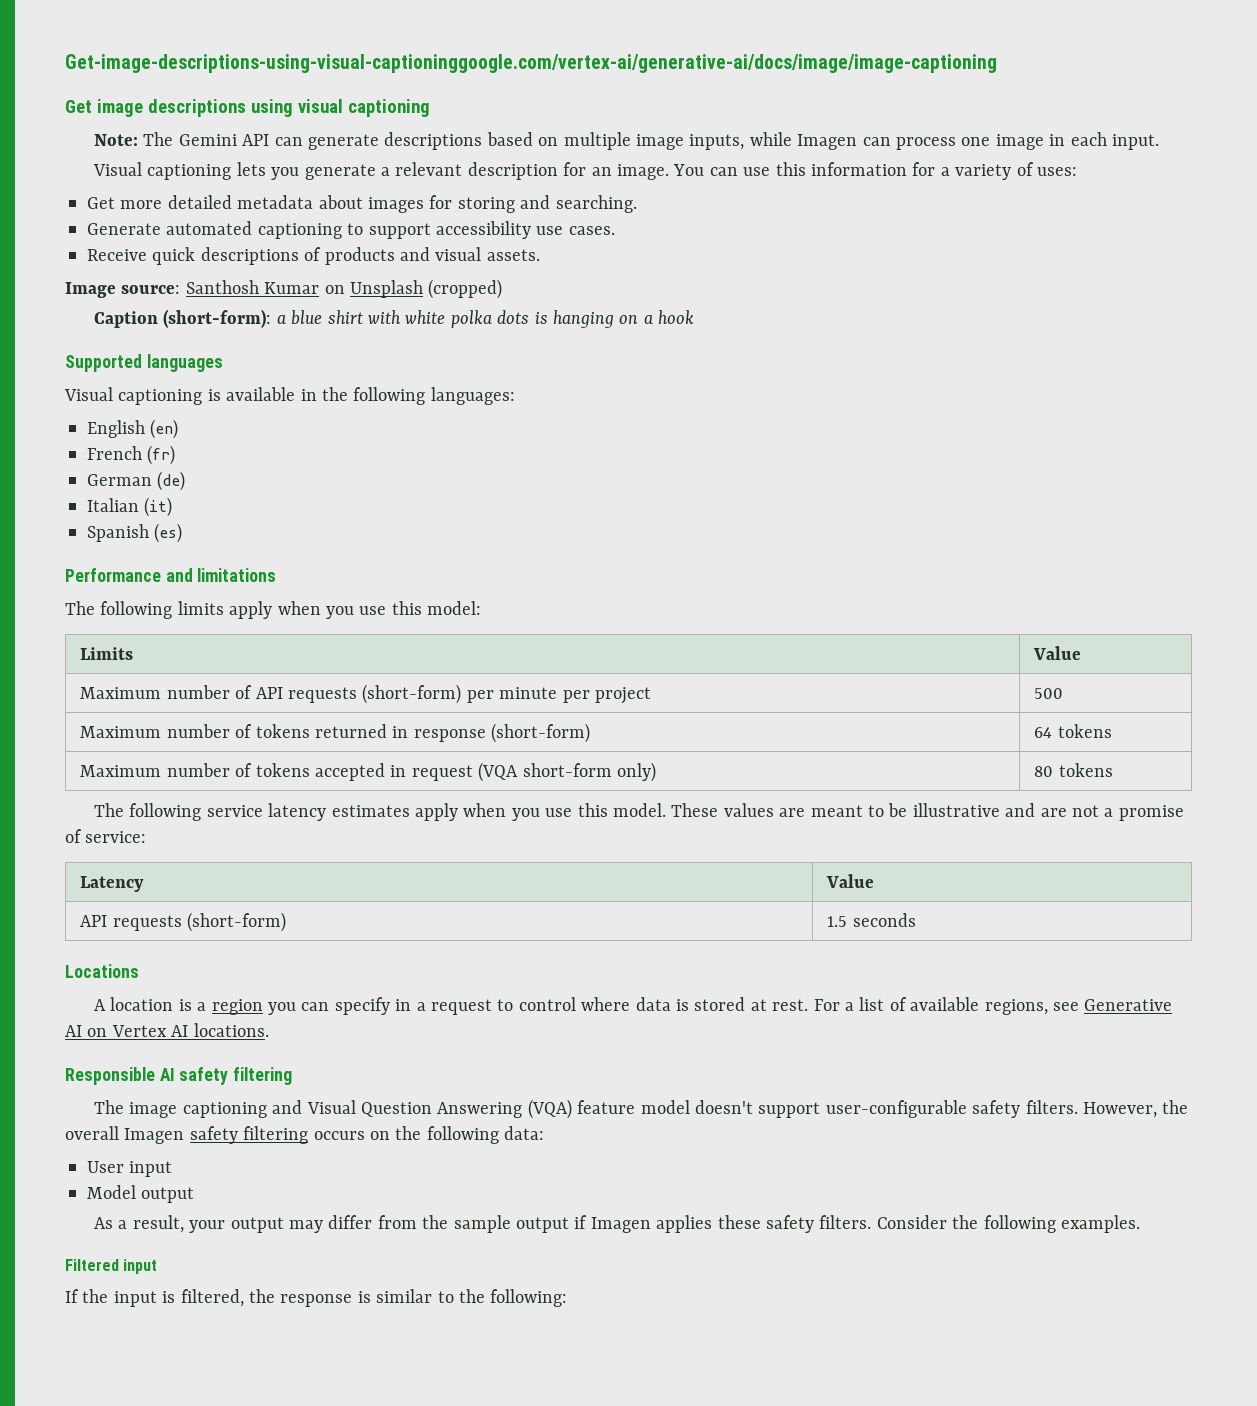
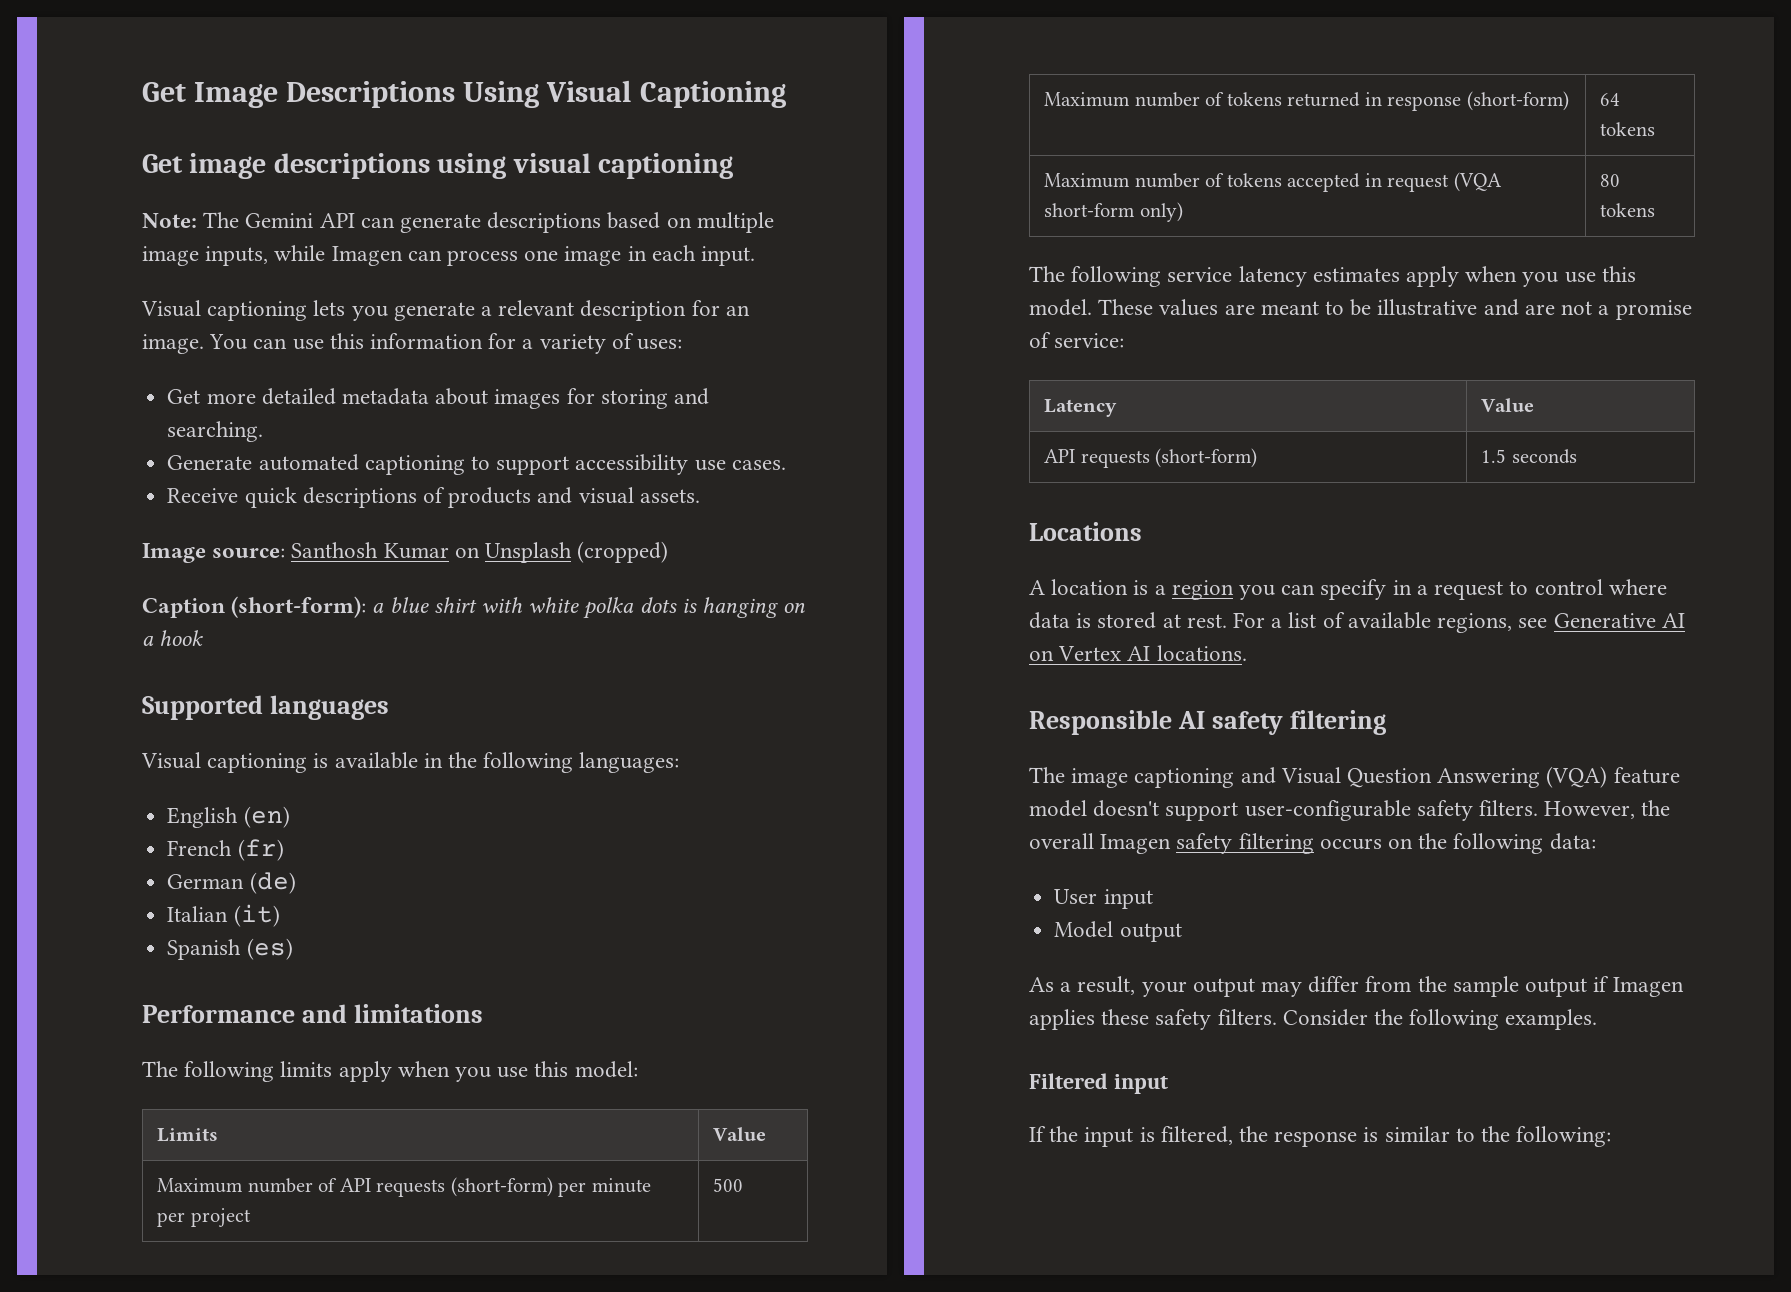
- Get-image-descriptions-using-visual-captioninggoogle.com/vertex-ai/generative-ai/docs/image/image-captioning
+ Get Image Descriptions Using Visual Captioning

